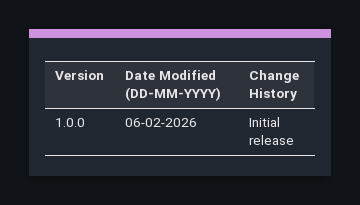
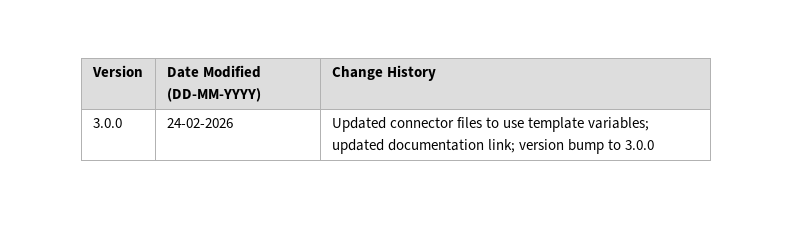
- 1.0.0 | 06-02-2026 | Initial release
+ 3.0.0 | 24-02-2026 | Updated connector files to use template variables; updated documentation link; version bump to 3.0.0

